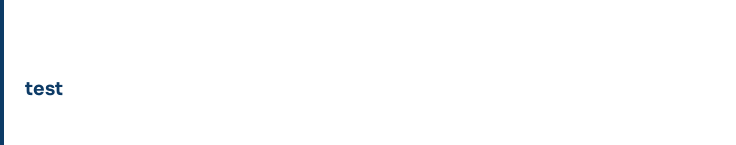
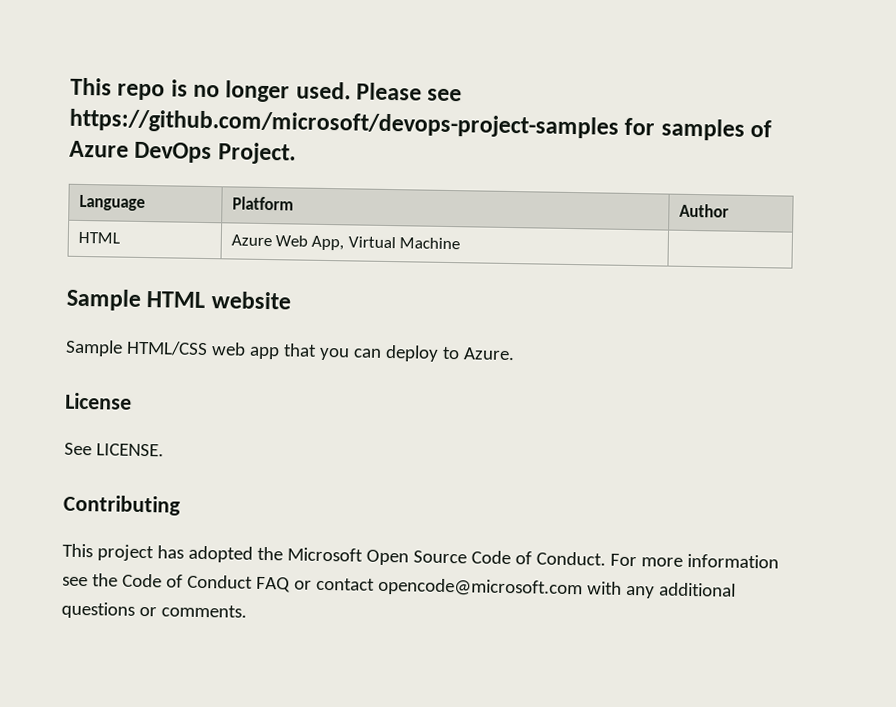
- test
+ This repo is no longer used. Please see https://github.com/microsoft/devops-project-samples for samples of Azure DevOps Project.
+ Language | Platform | Author
+ HTML | Azure Web App, Virtual Machine |
+ Sample HTML website
+ Sample HTML/CSS web app that you can deploy to Azure.
+ License
+ See LICENSE.
+ Contributing
+ This project has adopted the Microsoft Open Source Code of Conduct. For more information see the Code of Conduct FAQ or contact opencode@microsoft.com with any additional questions or comments.

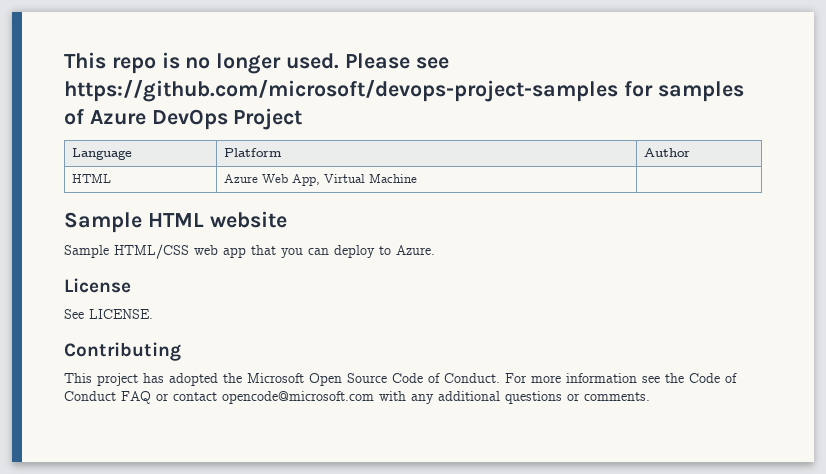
- Please see https://github.com/microsoft/devops-project-samples for samples of Azure DevOps Project.
+ Please see https://github.com/microsoft/devops-project-samples for samples of Azure DevOps Project

